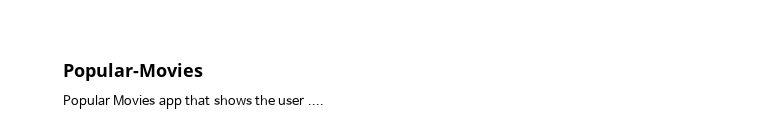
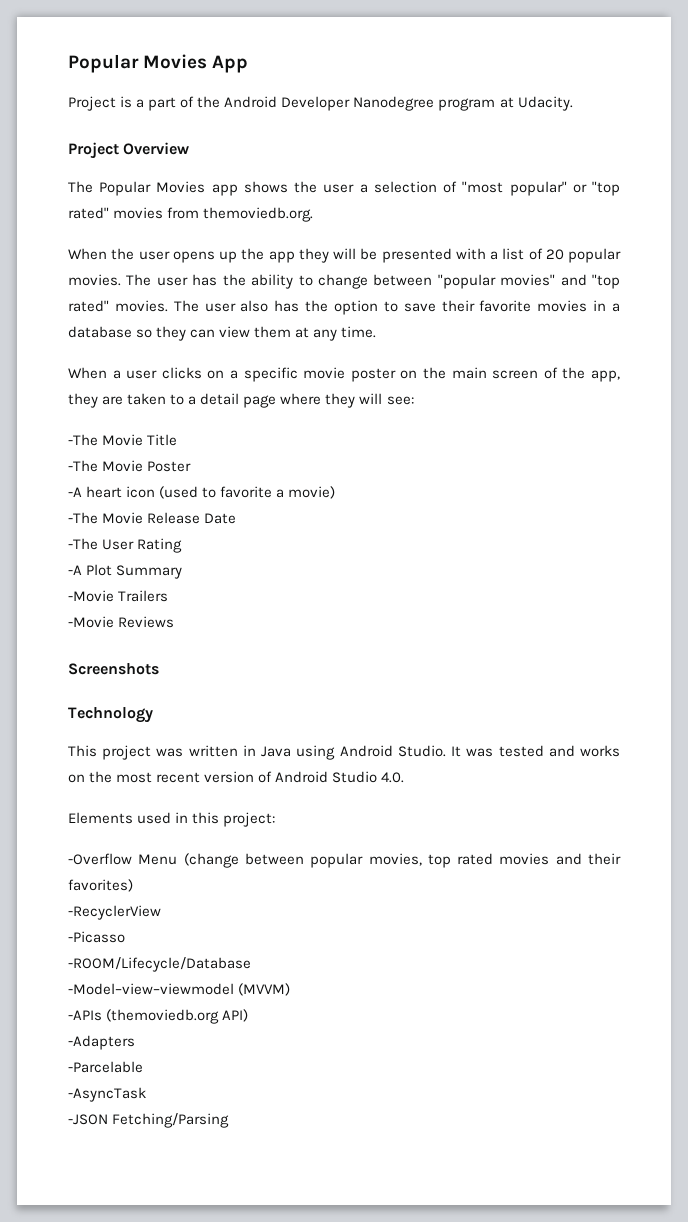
- Popular-Movies
- Popular Movies app that shows the user ....
+ Popular Movies App
+ Project is a part of the Android Developer Nanodegree program at Udacity.
+ Project Overview
+ The Popular Movies app shows the user a selection of "most popular" or "top rated" movies from themoviedb.org.
+ When the user opens up the app they will be presented with a list of 20 popular movies. The user has the ability to change between "popular movies" and "top rated" movies. The user also has the option to save their favorite movies in a database so they can view them at any time.
+ When a user clicks on a specific movie poster on the main screen of the app, they are taken to a detail page where they will see:
+ -The Movie Title
+ -The Movie Poster
+ -A heart icon (used to favorite a movie)
+ -The Movie Release Date
+ -The User Rating
+ -A Plot Summary
+ -Movie Trailers
+ -Movie Reviews
+ Screenshots
+ Technology
+ This project was written in Java using Android Studio. It was tested and works on the most recent version of Android Studio 4.0.
+ Elements used in this project:
+ -Overflow Menu (change between popular movies, top rated movies and their favorites)
+ -RecyclerView
+ -Picasso
+ -ROOM/Lifecycle/Database
+ -Model–view–viewmodel (MVVM)
+ -APIs (themoviedb.org API)
+ -Adapters
+ -Parcelable
+ -AsyncTask
+ -JSON Fetching/Parsing

